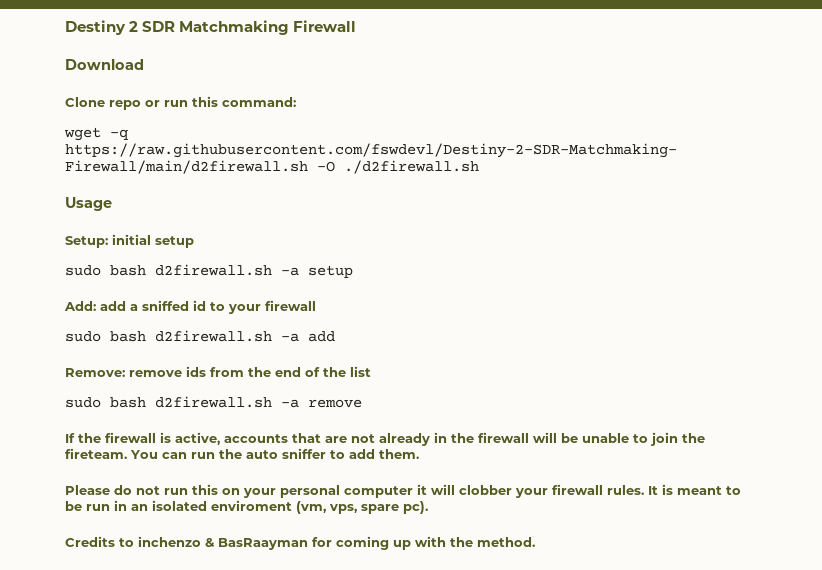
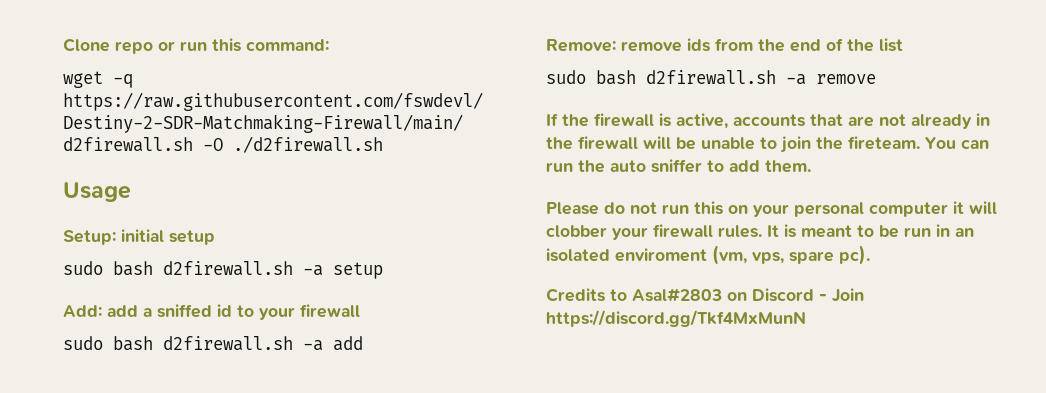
- Destiny 2 SDR Matchmaking Firewall
- Download
- Credits to inchenzo & BasRaayman for coming up with the method.
+ Credits to Asal#2803 on Discord - Join https://discord.gg/Tkf4MxMunN

